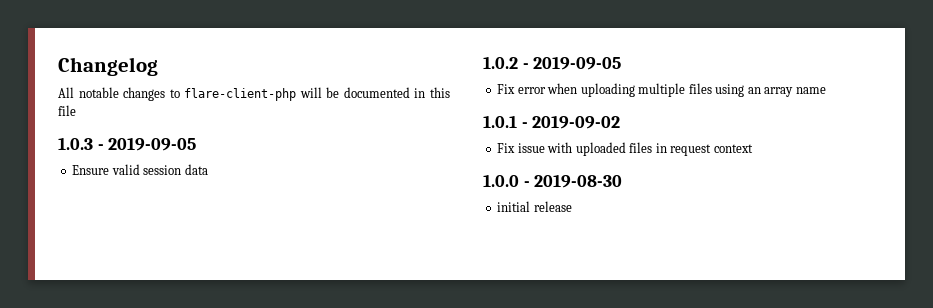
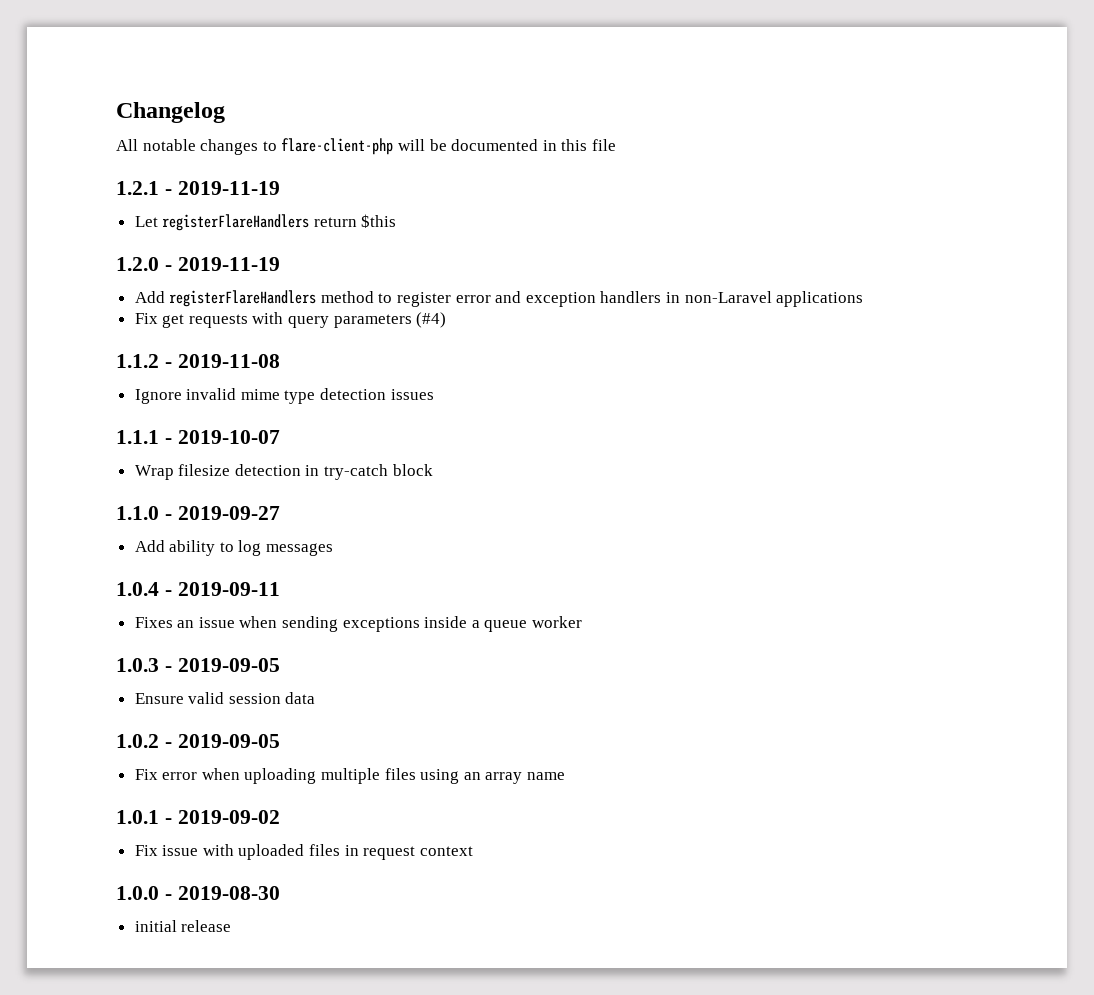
+ 1.2.1 - 2019-11-19
+ Let registerFlareHandlers return $this
+ 1.2.0 - 2019-11-19
+ Add registerFlareHandlers method to register error and exception handlers in non-Laravel applications
+ Fix get requests with query parameters (#4)
+ 1.1.2 - 2019-11-08
+ Ignore invalid mime type detection issues
+ 1.1.1 - 2019-10-07
+ Wrap filesize detection in try-catch block
+ 1.1.0 - 2019-09-27
+ Add ability to log messages
+ 1.0.4 - 2019-09-11
+ Fixes an issue when sending exceptions inside a queue worker

